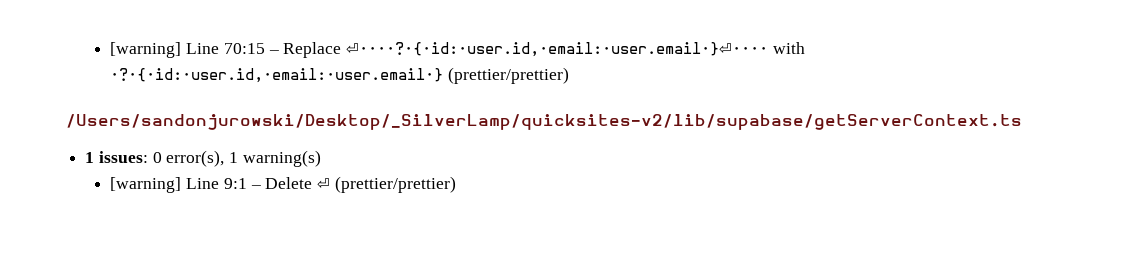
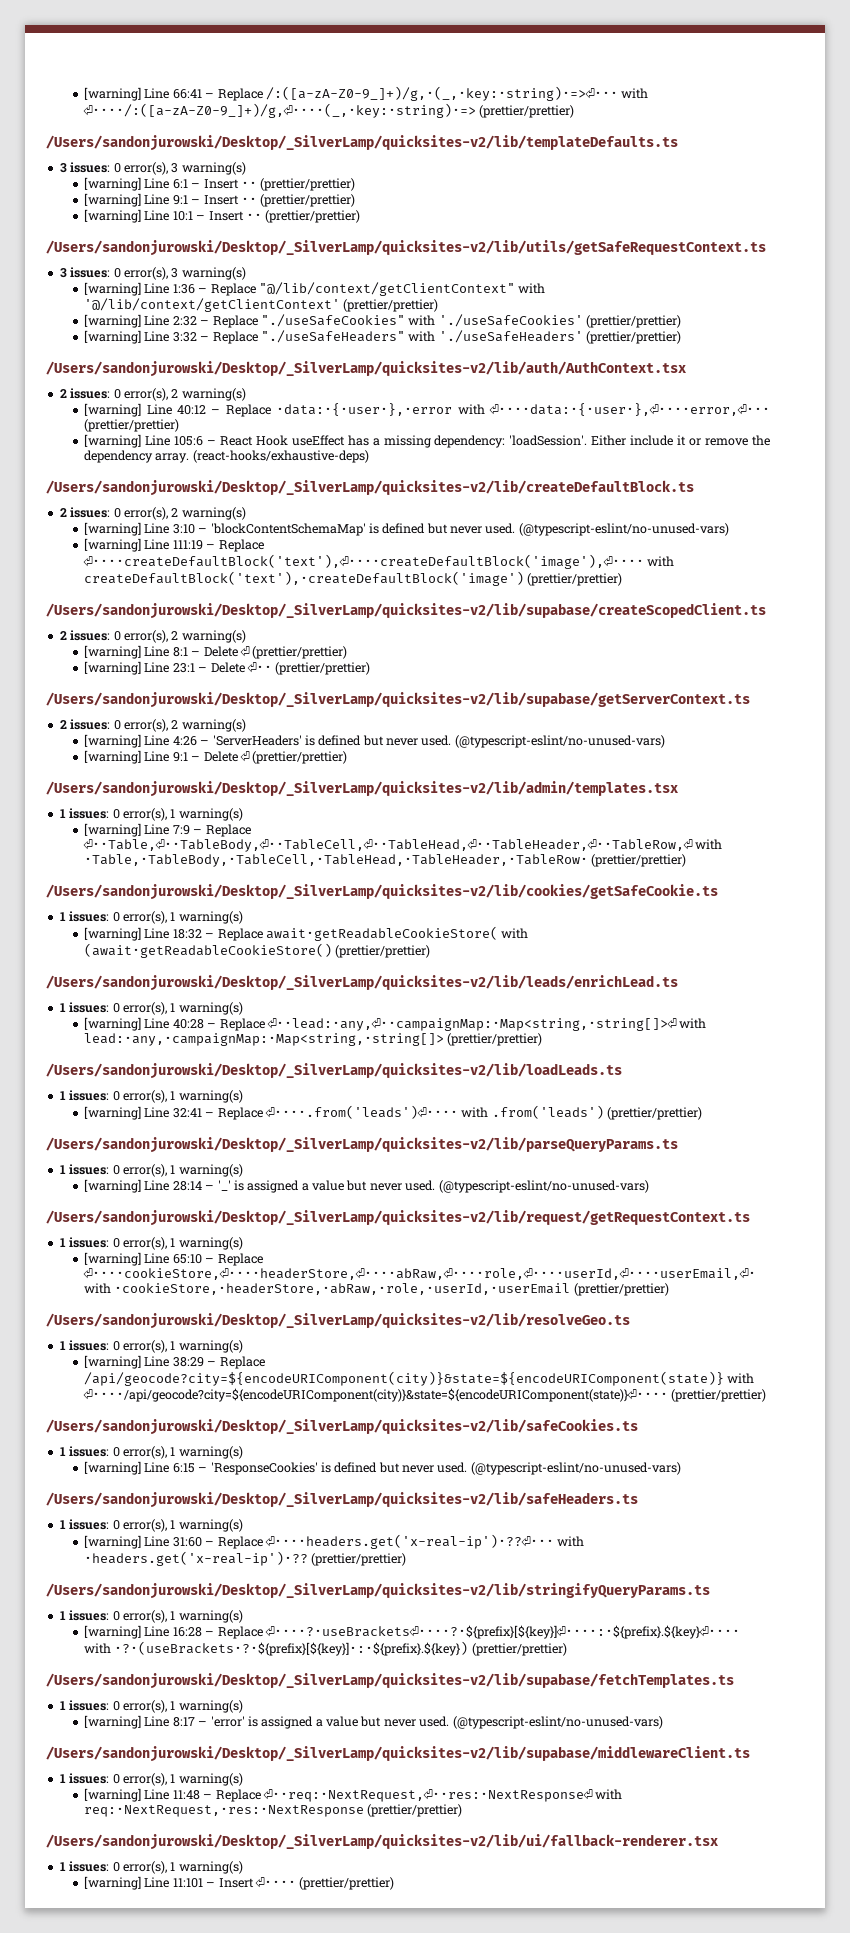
- [warning] Line 70:15 – Replace ⏎····?·{·id:·user.id,·email:·user.email·}⏎···· with ·?·{·id:·user.id,·email:·user.email·} (prettier/prettier)
+ [warning] Line 66:41 – Replace /:([a-zA-Z0-9_]+)/g,·(_,·key:·string)·=>⏎··· with ⏎····/:([a-zA-Z0-9_]+)/g,⏎····(_,·key:·string)·=> (prettier/prettier)
+ /Users/sandonjurowski/Desktop/_SilverLamp/quicksites-v2/lib/templateDefaults.ts
+ 3 issues: 0 error(s), 3 warning(s)
+ [warning] Line 6:1 – Insert ·· (prettier/prettier)
+ [warning] Line 9:1 – Insert ·· (prettier/prettier)
+ [warning] Line 10:1 – Insert ·· (prettier/prettier)
+ /Users/sandonjurowski/Desktop/_SilverLamp/quicksites-v2/lib/utils/getSafeRequestContext.ts
+ 3 issues: 0 error(s), 3 warning(s)
+ [warning] Line 1:36 – Replace "@/lib/context/getClientContext" with '@/lib/context/getClientContext' (prettier/prettier)
+ [warning] Line 2:32 – Replace "./useSafeCookies" with './useSafeCookies' (prettier/prettier)
+ [warning] Line 3:32 – Replace "./useSafeHeaders" with './useSafeHeaders' (prettier/prettier)
+ /Users/sandonjurowski/Desktop/_SilverLamp/quicksites-v2/lib/auth/AuthContext.tsx
+ 2 issues: 0 error(s), 2 warning(s)
+ [warning] Line 40:12 – Replace ·data:·{·user·},·error with ⏎····data:·{·user·},⏎····error,⏎··· (prettier/prettier)
+ [warning] Line 105:6 – React Hook useEffect has a missing dependency: 'loadSession'. Either include it or remove the dependency array. (react-hooks/exhaustive-deps)
+ /Users/sandonjurowski/Desktop/_SilverLamp/quicksites-v2/lib/createDefaultBlock.ts
+ 2 issues: 0 error(s), 2 warning(s)
+ [warning] Line 3:10 – 'blockContentSchemaMap' is defined but never used. (@typescript-eslint/no-unused-vars)
+ [warning] Line 111:19 – Replace ⏎····createDefaultBlock('text'),⏎····createDefaultBlock('image'),⏎···· with createDefaultBlock('text'),·createDefaultBlock('image') (prettier/prettier)
+ /Users/sandonjurowski/Desktop/_SilverLamp/quicksites-v2/lib/supabase/createScopedClient.ts
+ 2 issues: 0 error(s), 2 warning(s)
+ [warning] Line 8:1 – Delete ⏎ (prettier/prettier)
+ [warning] Line 23:1 – Delete ⏎·· (prettier/prettier)
  /Users/sandonjurowski/Desktop/_SilverLamp/quicksites-v2/lib/supabase/getServerContext.ts
+ 2 issues: 0 error(s), 2 warning(s)
+ [warning] Line 4:26 – 'ServerHeaders' is defined but never used. (@typescript-eslint/no-unused-vars)
+ [warning] Line 9:1 – Delete ⏎ (prettier/prettier)
+ /Users/sandonjurowski/Desktop/_SilverLamp/quicksites-v2/lib/admin/templates.tsx
  1 issues: 0 error(s), 1 warning(s)
- [warning] Line 9:1 – Delete ⏎ (prettier/prettier)
+ [warning] Line 7:9 – Replace ⏎··Table,⏎··TableBody,⏎··TableCell,⏎··TableHead,⏎··TableHeader,⏎··TableRow,⏎ with ·Table,·TableBody,·TableCell,·TableHead,·TableHeader,·TableRow· (prettier/prettier)
+ /Users/sandonjurowski/Desktop/_SilverLamp/quicksites-v2/lib/cookies/getSafeCookie.ts
+ 1 issues: 0 error(s), 1 warning(s)
+ [warning] Line 18:32 – Replace await·getReadableCookieStore( with (await·getReadableCookieStore() (prettier/prettier)
+ /Users/sandonjurowski/Desktop/_SilverLamp/quicksites-v2/lib/leads/enrichLead.ts
+ 1 issues: 0 error(s), 1 warning(s)
+ [warning] Line 40:28 – Replace ⏎··lead:·any,⏎··campaignMap:·Map<string,·string[]>⏎ with lead:·any,·campaignMap:·Map<string,·string[]> (prettier/prettier)
+ /Users/sandonjurowski/Desktop/_SilverLamp/quicksites-v2/lib/loadLeads.ts
+ 1 issues: 0 error(s), 1 warning(s)
+ [warning] Line 32:41 – Replace ⏎····.from('leads')⏎···· with .from('leads') (prettier/prettier)
+ /Users/sandonjurowski/Desktop/_SilverLamp/quicksites-v2/lib/parseQueryParams.ts
+ 1 issues: 0 error(s), 1 warning(s)
+ [warning] Line 28:14 – '_' is assigned a value but never used. (@typescript-eslint/no-unused-vars)
+ /Users/sandonjurowski/Desktop/_SilverLamp/quicksites-v2/lib/request/getRequestContext.ts
+ 1 issues: 0 error(s), 1 warning(s)
+ [warning] Line 65:10 – Replace ⏎····cookieStore,⏎····headerStore,⏎····abRaw,⏎····role,⏎····userId,⏎····userEmail,⏎· with ·cookieStore,·headerStore,·abRaw,·role,·userId,·userEmail (prettier/prettier)
+ /Users/sandonjurowski/Desktop/_SilverLamp/quicksites-v2/lib/resolveGeo.ts
+ 1 issues: 0 error(s), 1 warning(s)
+ [warning] Line 38:29 – Replace /api/geocode?city=${encodeURIComponent(city)}&state=${encodeURIComponent(state)} with ⏎····/api/geocode?city=${encodeURIComponent(city)}&state=${encodeURIComponent(state)}⏎···· (prettier/prettier)
+ /Users/sandonjurowski/Desktop/_SilverLamp/quicksites-v2/lib/safeCookies.ts
+ 1 issues: 0 error(s), 1 warning(s)
+ [warning] Line 6:15 – 'ResponseCookies' is defined but never used. (@typescript-eslint/no-unused-vars)
+ /Users/sandonjurowski/Desktop/_SilverLamp/quicksites-v2/lib/safeHeaders.ts
+ 1 issues: 0 error(s), 1 warning(s)
+ [warning] Line 31:60 – Replace ⏎····headers.get('x-real-ip')·??⏎··· with ·headers.get('x-real-ip')·?? (prettier/prettier)
+ /Users/sandonjurowski/Desktop/_SilverLamp/quicksites-v2/lib/stringifyQueryParams.ts
+ 1 issues: 0 error(s), 1 warning(s)
+ [warning] Line 16:28 – Replace ⏎····?·useBrackets⏎····?·${prefix}[${key}]⏎····:·${prefix}.${key}⏎···· with ·?·(useBrackets·?·${prefix}[${key}]·:·${prefix}.${key}) (prettier/prettier)
+ /Users/sandonjurowski/Desktop/_SilverLamp/quicksites-v2/lib/supabase/fetchTemplates.ts
+ 1 issues: 0 error(s), 1 warning(s)
+ [warning] Line 8:17 – 'error' is assigned a value but never used. (@typescript-eslint/no-unused-vars)
+ /Users/sandonjurowski/Desktop/_SilverLamp/quicksites-v2/lib/supabase/middlewareClient.ts
+ 1 issues: 0 error(s), 1 warning(s)
+ [warning] Line 11:48 – Replace ⏎··req:·NextRequest,⏎··res:·NextResponse⏎ with req:·NextRequest,·res:·NextResponse (prettier/prettier)
+ /Users/sandonjurowski/Desktop/_SilverLamp/quicksites-v2/lib/ui/fallback-renderer.tsx
+ 1 issues: 0 error(s), 1 warning(s)
+ [warning] Line 11:101 – Insert ⏎···· (prettier/prettier)

